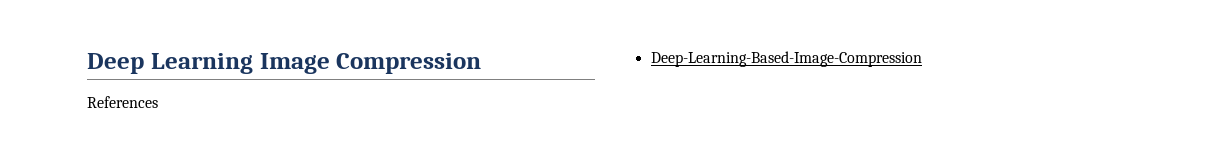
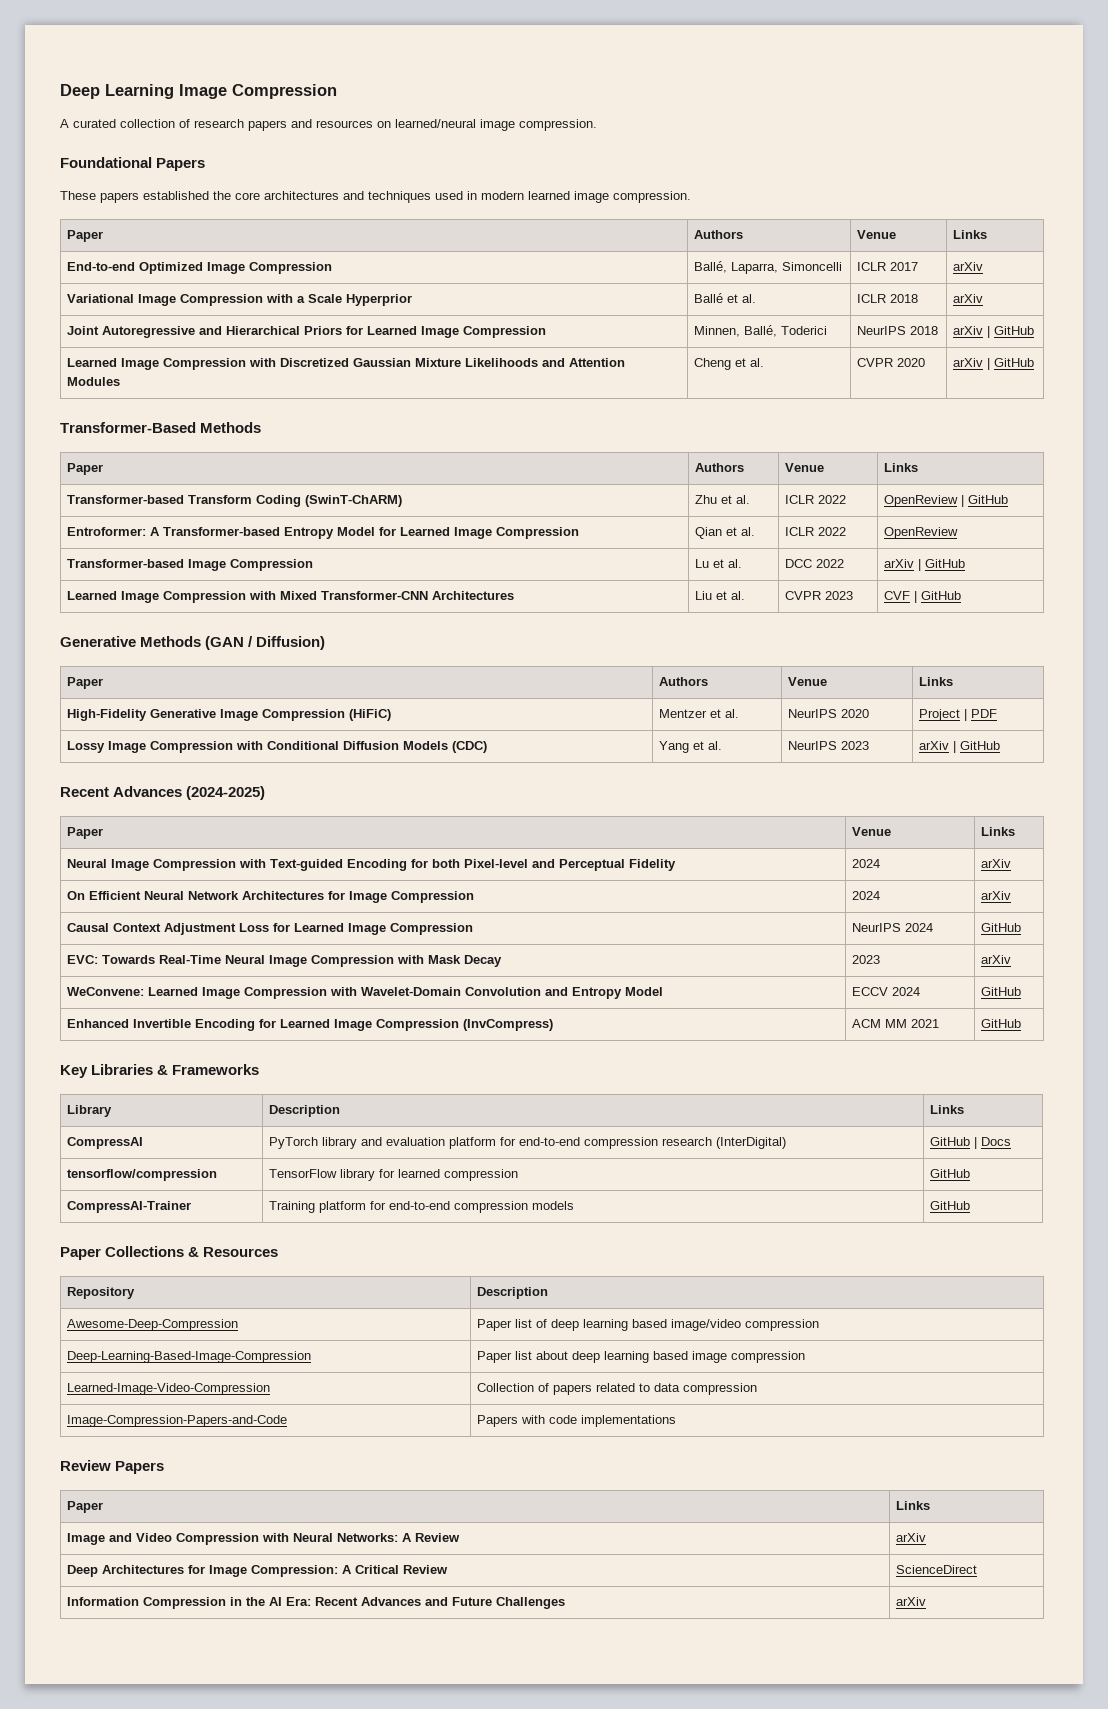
- References
- Deep-Learning-Based-Image-Compression
+ A curated collection of research papers and resources on learned/neural image compression.
+ Foundational Papers
+ These papers established the core architectures and techniques used in modern learned image compression.
+ Paper | Authors | Venue | Links
+ End-to-end Optimized Image Compression | Ballé, Laparra, Simoncelli | ICLR 2017 | arXiv
+ Variational Image Compression with a Scale Hyperprior | Ballé et al. | ICLR 2018 | arXiv
+ Joint Autoregressive and Hierarchical Priors for Learned Image Compression | Minnen, Ballé, Toderici | NeurIPS 2018 | arXiv | GitHub
+ Learned Image Compression with Discretized Gaussian Mixture Likelihoods and Attention Modules | Cheng et al. | CVPR 2020 | arXiv | GitHub
+ Transformer-Based Methods
+ Paper | Authors | Venue | Links
+ Transformer-based Transform Coding (SwinT-ChARM) | Zhu et al. | ICLR 2022 | OpenReview | GitHub
+ Entroformer: A Transformer-based Entropy Model for Learned Image Compression | Qian et al. | ICLR 2022 | OpenReview
+ Transformer-based Image Compression | Lu et al. | DCC 2022 | arXiv | GitHub
+ Learned Image Compression with Mixed Transformer-CNN Architectures | Liu et al. | CVPR 2023 | CVF | GitHub
+ Generative Methods (GAN / Diffusion)
+ Paper | Authors | Venue | Links
+ High-Fidelity Generative Image Compression (HiFiC) | Mentzer et al. | NeurIPS 2020 | Project | PDF
+ Lossy Image Compression with Conditional Diffusion Models (CDC) | Yang et al. | NeurIPS 2023 | arXiv | GitHub
+ Recent Advances (2024-2025)
+ Paper | Venue | Links
+ Neural Image Compression with Text-guided Encoding for both Pixel-level and Perceptual Fidelity | 2024 | arXiv
+ On Efficient Neural Network Architectures for Image Compression | 2024 | arXiv
+ Causal Context Adjustment Loss for Learned Image Compression | NeurIPS 2024 | GitHub
+ EVC: Towards Real-Time Neural Image Compression with Mask Decay | 2023 | arXiv
+ WeConvene: Learned Image Compression with Wavelet-Domain Convolution and Entropy Model | ECCV 2024 | GitHub
+ Enhanced Invertible Encoding for Learned Image Compression (InvCompress) | ACM MM 2021 | GitHub
+ Key Libraries & Frameworks
+ Library | Description | Links
+ CompressAI | PyTorch library and evaluation platform for end-to-end compression research (InterDigital) | GitHub | Docs
+ tensorflow/compression | TensorFlow library for learned compression | GitHub
+ CompressAI-Trainer | Training platform for end-to-end compression models | GitHub
+ Paper Collections & Resources
+ Repository | Description
+ Awesome-Deep-Compression | Paper list of deep learning based image/video compression
+ Deep-Learning-Based-Image-Compression | Paper list about deep learning based image compression
+ Learned-Image-Video-Compression | Collection of papers related to data compression
+ Image-Compression-Papers-and-Code | Papers with code implementations
+ Review Papers
+ Paper | Links
+ Image and Video Compression with Neural Networks: A Review | arXiv
+ Deep Architectures for Image Compression: A Critical Review | ScienceDirect
+ Information Compression in the AI Era: Recent Advances and Future Challenges | arXiv

